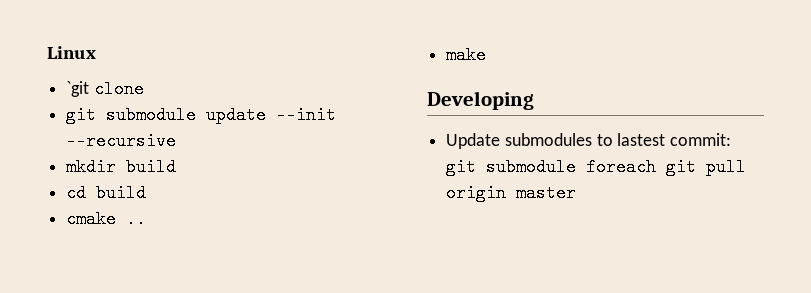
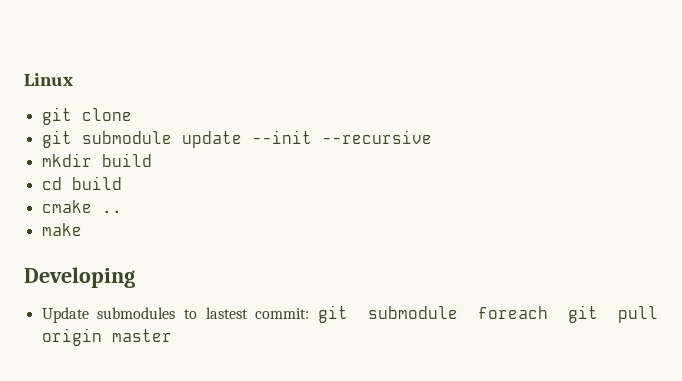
- `git clone
+ git clone

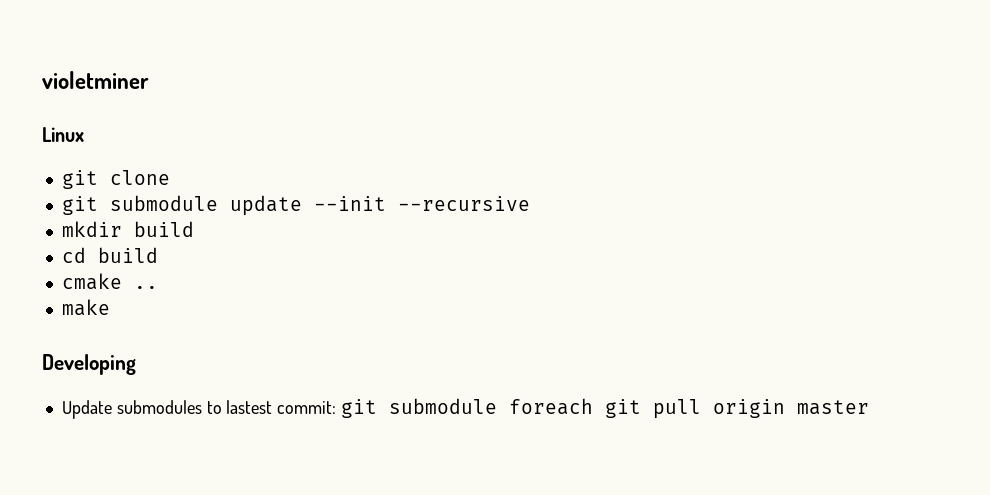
+ violetminer

